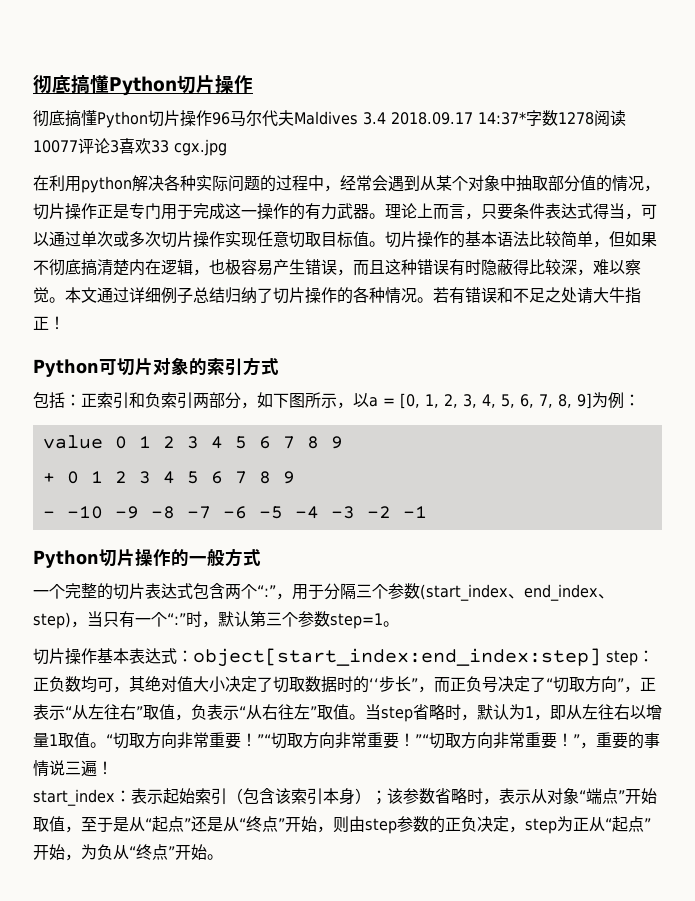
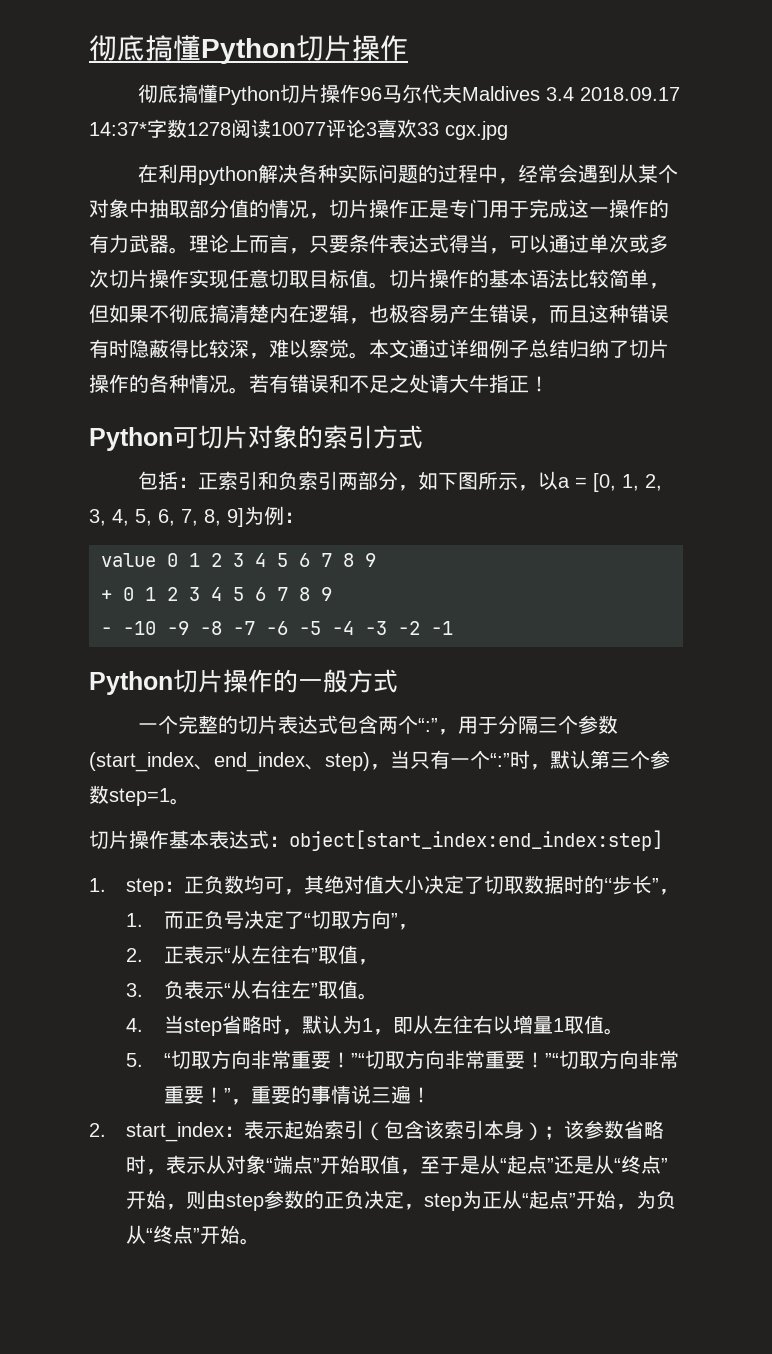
- object[start_index:end_index:step] step：
+ object[start_index:end_index:step]
+ 1. step：
- 正负数均可，其绝对值大小决定了切取数据时的‘‘步长”，而正负号决定了“切取方向”，正表示“从左往右”取值，负表示“从右往左”取值。当step省略时，默认为1，即从左往右以增量1取值。“切取方向非常重要！”“切取方向非常重要！”“切取方向非常重要！”，重要的事情说三遍！
+ 正负数均可，其绝对值大小决定了切取数据时的‘‘步长”，
+ 1.而正负号决定了“切取方向”，
+ 2.正表示“从左往右”取值，
+ 3.负表示“从右往左”取值。
+ 4.当step省略时，默认为1，即从左往右以增量1取值。
+ 5. “切取方向非常重要！”“切取方向非常重要！”“切取方向非常重要！”，重要的事情说三遍！
- start_index：表示起始索引（包含该索引本身）；该参数省略时，表示从对象“端点”开始取值，至于是从“起点”还是从“终点”开始，则由step参数的正负决定，step为正从“起点”开始，为负从“终点”开始。
+ 2. start_index：表示起始索引（包含该索引本身）；该参数省略时，表示从对象“端点”开始取值，至于是从“起点”还是从“终点”开始，则由step参数的正负决定，step为正从“起点”开始，为负从“终点”开始。

